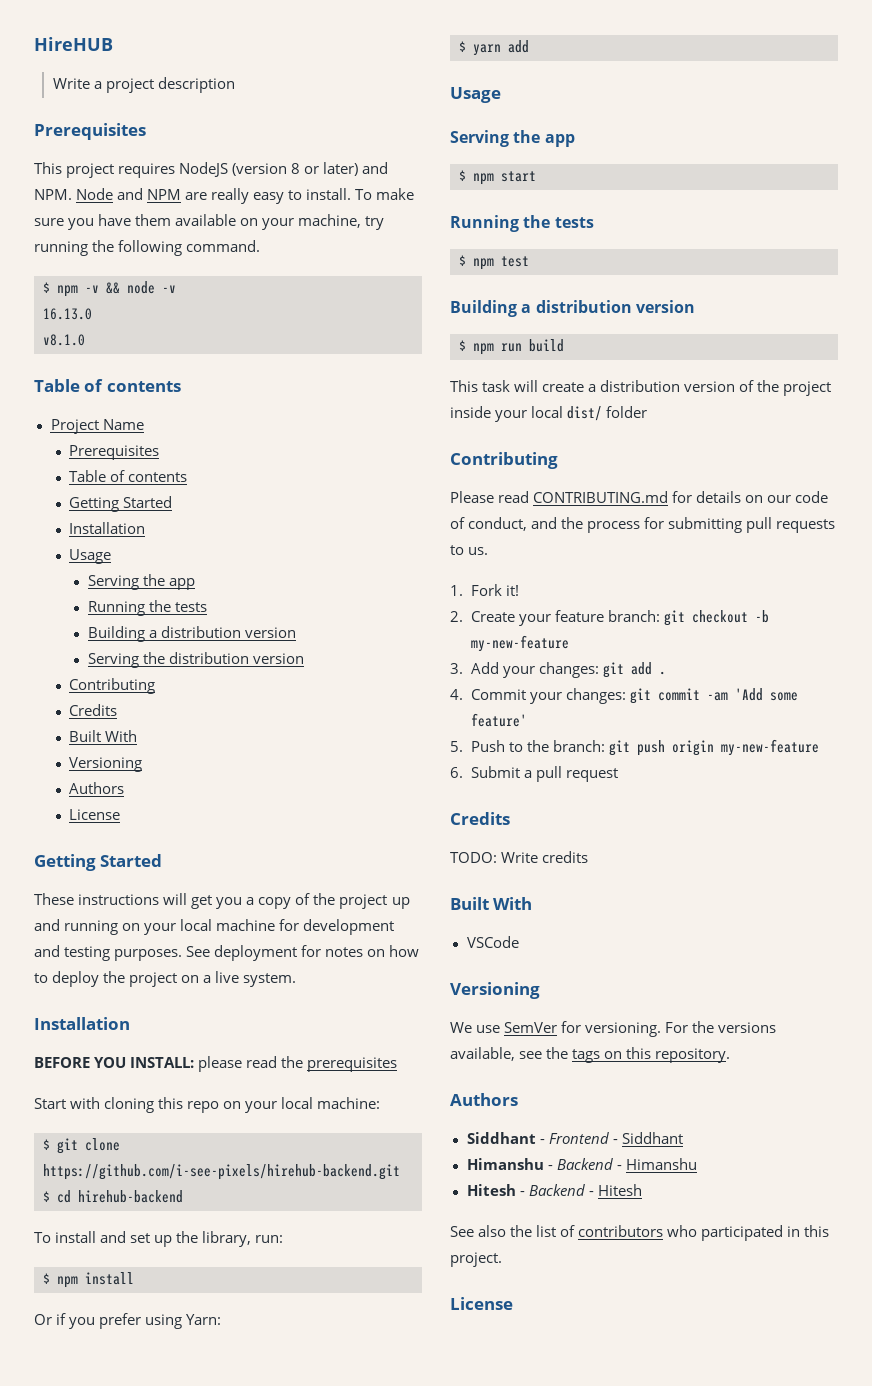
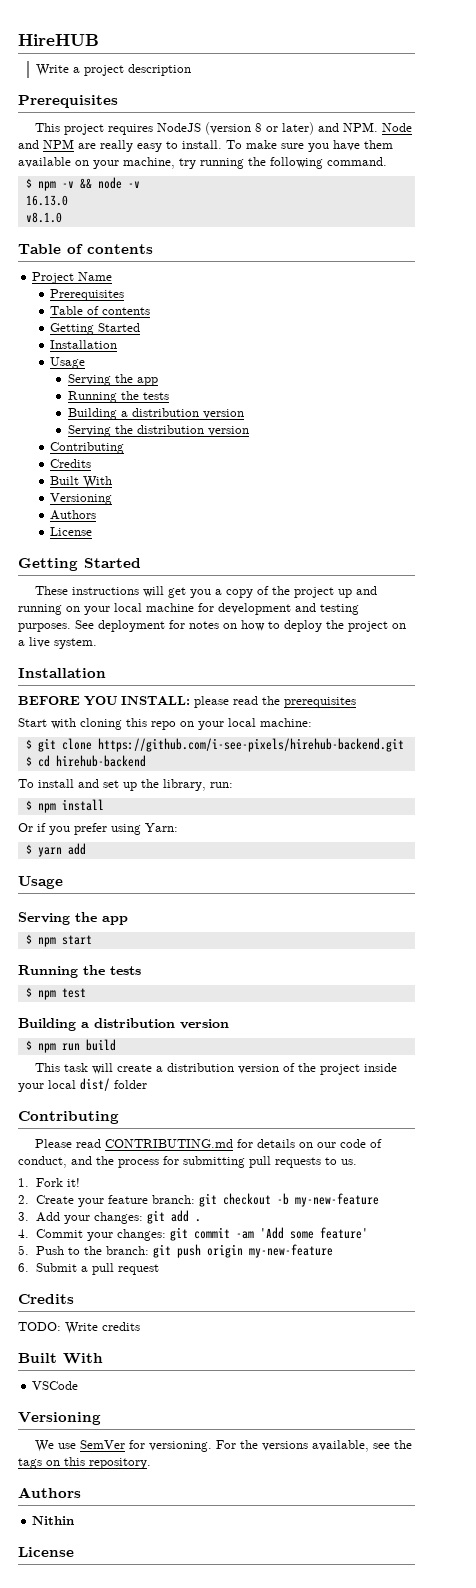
- Siddhant - Frontend - Siddhant
- Himanshu - Backend - Himanshu
- Hitesh - Backend - Hitesh
- See also the list of contributors who participated in this project.
+ Nithin

